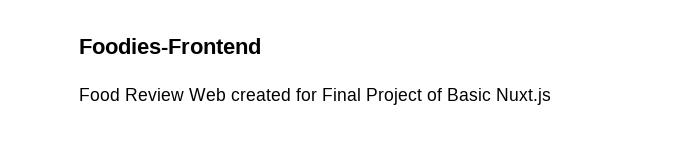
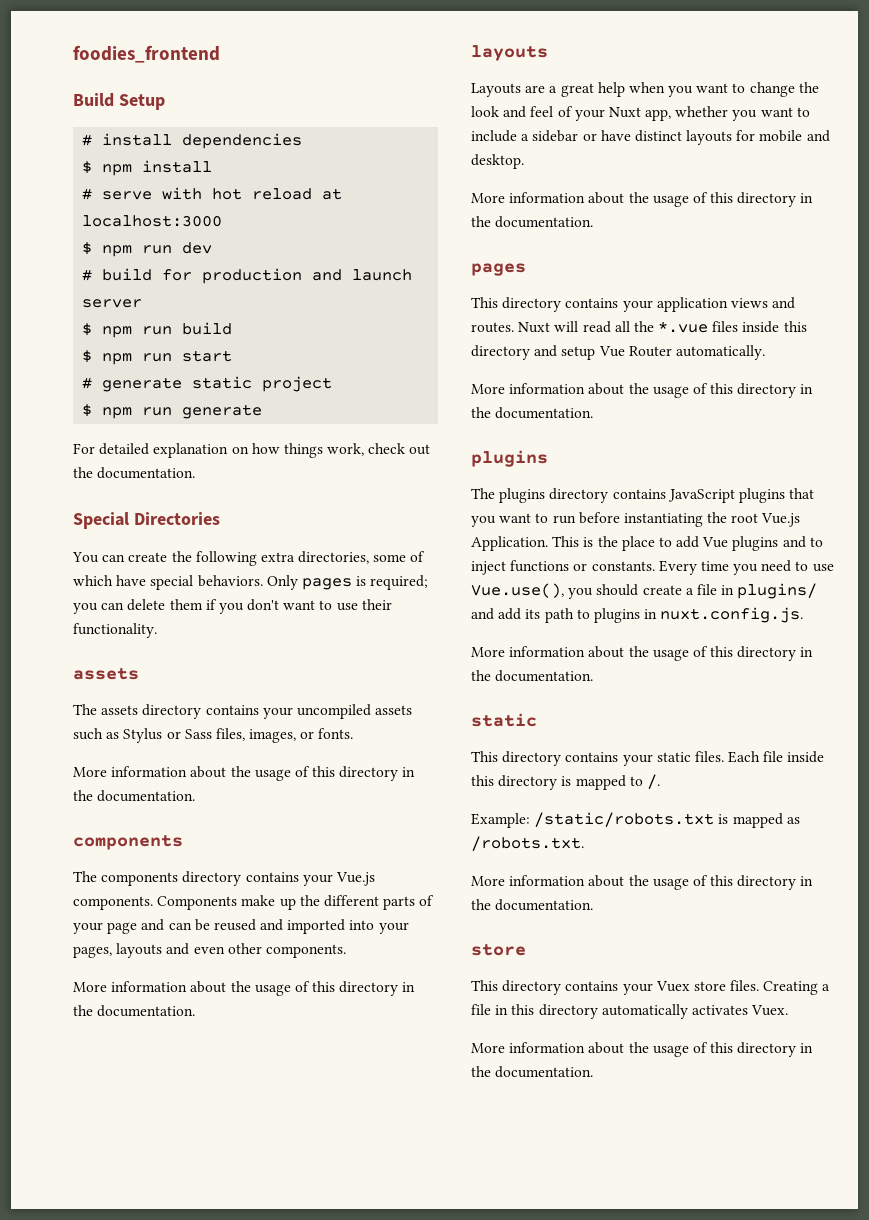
- Foodies-Frontend
- Food Review Web created for Final Project of Basic Nuxt.js
+ foodies_frontend
+ Build Setup
+ # install dependencies
+ $ npm install
+ # serve with hot reload at localhost:3000
+ $ npm run dev
+ # build for production and launch server
+ $ npm run build
+ $ npm run start
+ # generate static project
+ $ npm run generate
+ For detailed explanation on how things work, check out the documentation.
+ Special Directories
+ You can create the following extra directories, some of which have special behaviors. Only pages is required; you can delete them if you don't want to use their functionality.
+ assets
+ The assets directory contains your uncompiled assets such as Stylus or Sass files, images, or fonts.
+ More information about the usage of this directory in the documentation.
+ components
+ The components directory contains your Vue.js components. Components make up the different parts of your page and can be reused and imported into your pages, layouts and even other components.
+ More information about the usage of this directory in the documentation.
+ layouts
+ Layouts are a great help when you want to change the look and feel of your Nuxt app, whether you want to include a sidebar or have distinct layouts for mobile and desktop.
+ More information about the usage of this directory in the documentation.
+ pages
+ This directory contains your application views and routes. Nuxt will read all the *.vue files inside this directory and setup Vue Router automatically.
+ More information about the usage of this directory in the documentation.
+ plugins
+ The plugins directory contains JavaScript plugins that you want to run before instantiating the root Vue.js Application. This is the place to add Vue plugins and to inject functions or constants. Every time you need to use Vue.use(), you should create a file in plugins/ and add its path to plugins in nuxt.config.js.
+ More information about the usage of this directory in the documentation.
+ static
+ This directory contains your static files. Each file inside this directory is mapped to /.
+ Example: /static/robots.txt is mapped as /robots.txt.
+ More information about the usage of this directory in the documentation.
+ store
+ This directory contains your Vuex store files. Creating a file in this directory automatically activates Vuex.
+ More information about the usage of this directory in the documentation.

